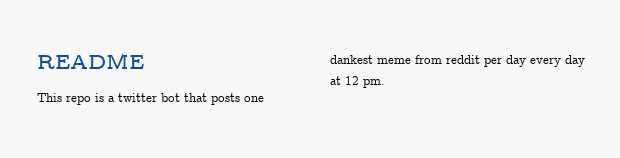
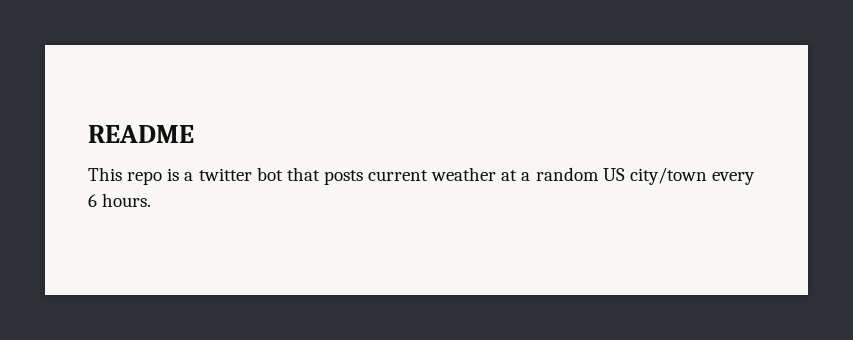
- This repo is a twitter bot that posts one dankest meme from reddit per day every day at 12 pm.
+ This repo is a twitter bot that posts current weather at a random US city/town every 6 hours.

